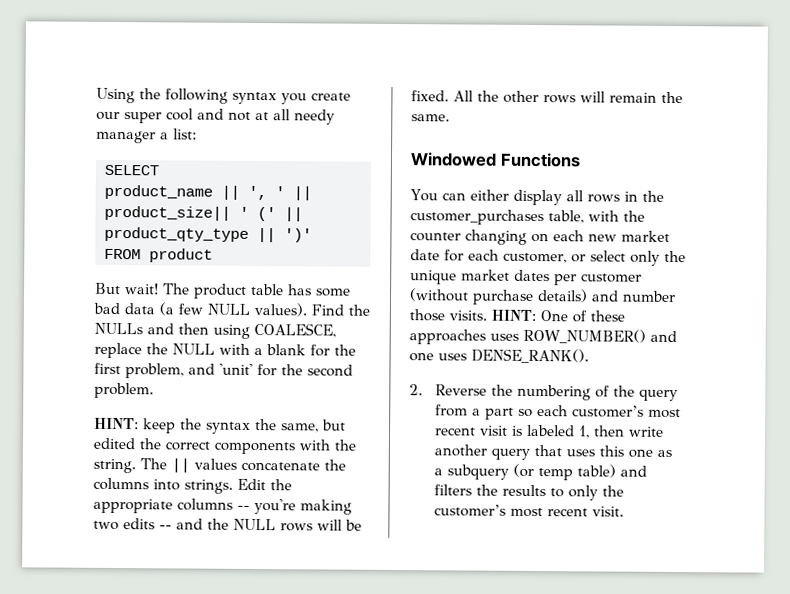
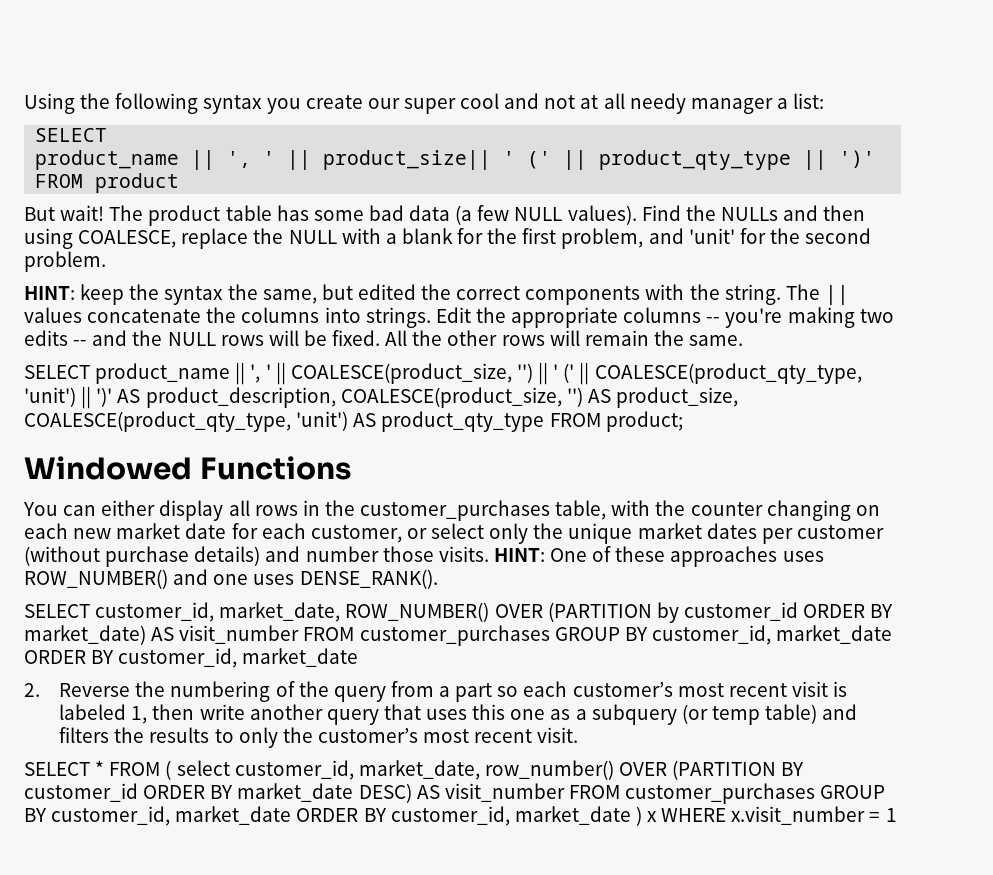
+ SELECT product_name || ', ' || COALESCE(product_size, '') || ' (' || COALESCE(product_qty_type, 'unit') || ')' AS product_description, COALESCE(product_size, '') AS product_size, COALESCE(product_qty_type, 'unit') AS product_qty_type FROM product;
+ SELECT customer_id, market_date, ROW_NUMBER() OVER (PARTITION by customer_id ORDER BY market_date) AS visit_number FROM customer_purchases GROUP BY customer_id, market_date ORDER BY customer_id, market_date
+ SELECT * FROM ( select customer_id, market_date, row_number() OVER (PARTITION BY customer_id ORDER BY market_date DESC) AS visit_number FROM customer_purchases GROUP BY customer_id, market_date ORDER BY customer_id, market_date ) x WHERE x.visit_number = 1

